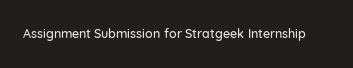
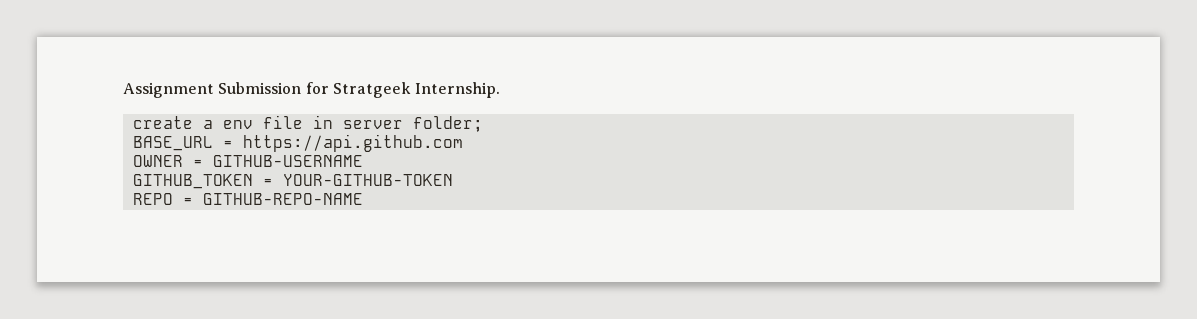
- Assignment Submission for Stratgeek Internship
+ Assignment Submission for Stratgeek Internship.
+ create a env file in server folder;
+ BASE_URL = https://api.github.com
+ OWNER = GITHUB-USERNAME
+ GITHUB_TOKEN = YOUR-GITHUB-TOKEN
+ REPO = GITHUB-REPO-NAME

